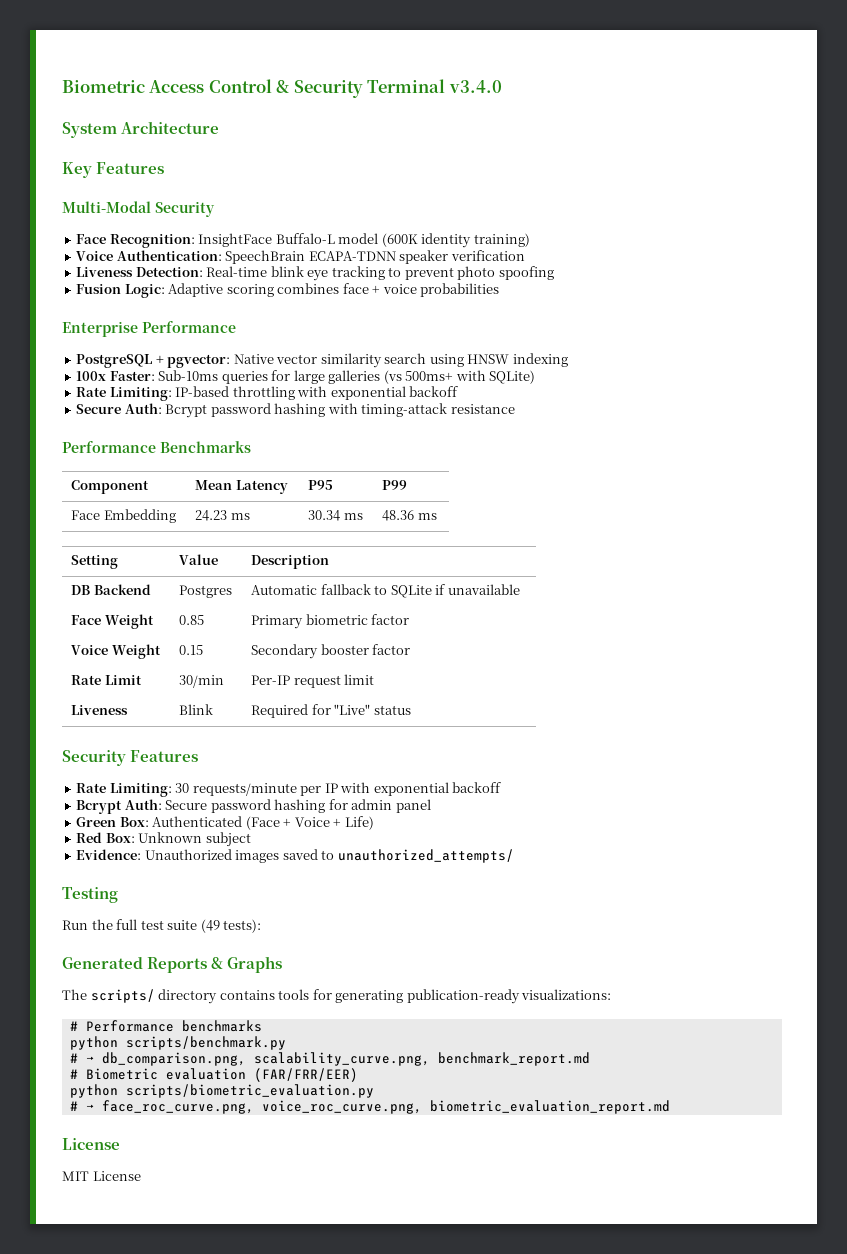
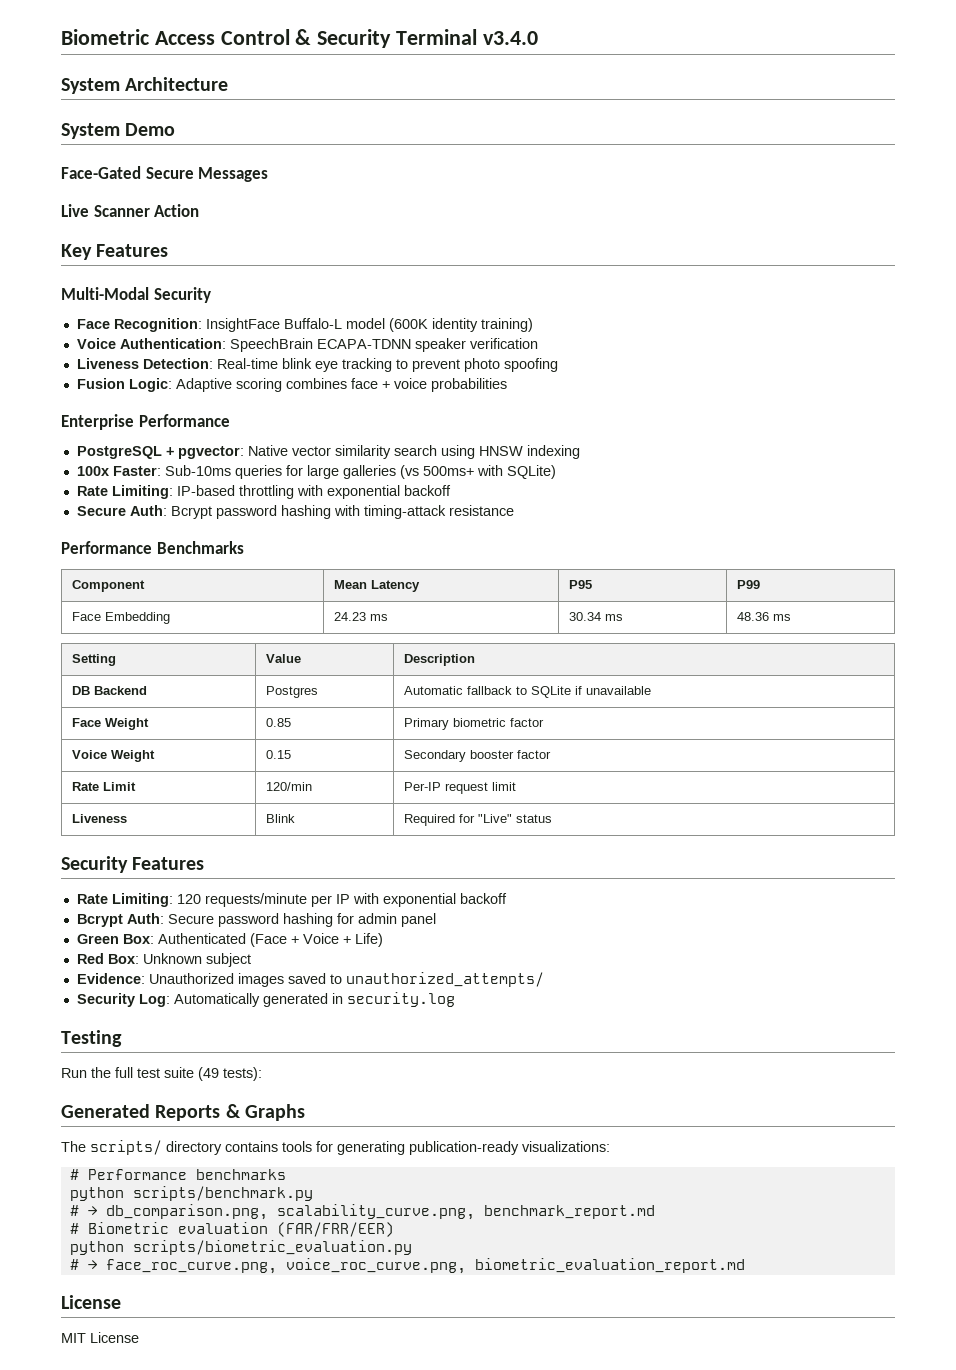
+ System Demo
+ Face-Gated Secure Messages
+ Live Scanner Action
- Rate Limit | 30/min | Per-IP request limit
+ Rate Limit | 120/min | Per-IP request limit
- Rate Limiting: 30 requests/minute per IP with exponential backoff
+ Rate Limiting: 120 requests/minute per IP with exponential backoff
+ Security Log: Automatically generated in security.log

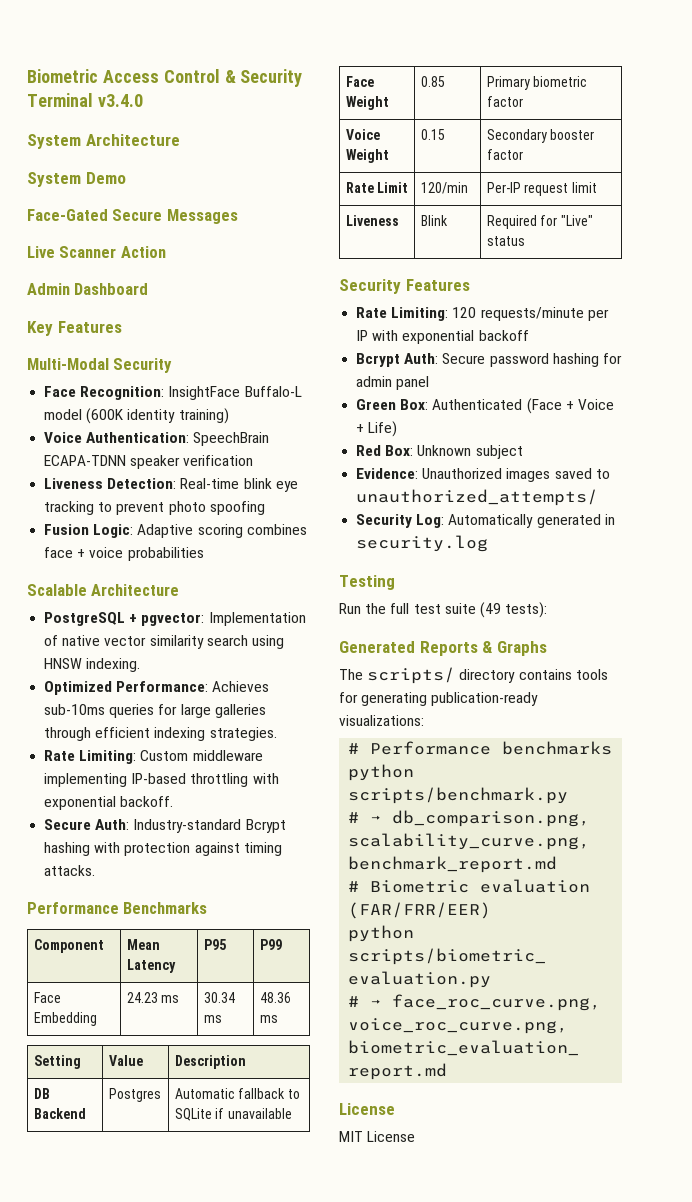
+ Admin Dashboard
- Enterprise Performance
+ Scalable Architecture
- PostgreSQL + pgvector: Native vector similarity search using HNSW indexing
- 100x Faster: Sub-10ms queries for large galleries (vs 500ms+ with SQLite)
- Rate Limiting: IP-based throttling with exponential backoff
+ PostgreSQL + pgvector: Implementation of native vector similarity search using HNSW indexing.
+ Optimized Performance: Achieves sub-10ms queries for large galleries through efficient indexing strategies.
+ Rate Limiting: Custom middleware implementing IP-based throttling with exponential backoff.
- Secure Auth: Bcrypt password hashing with timing-attack resistance
+ Secure Auth: Industry-standard Bcrypt hashing with protection against timing attacks.

